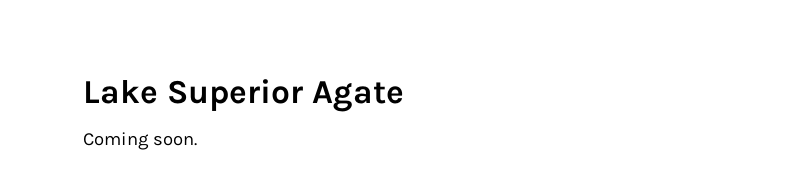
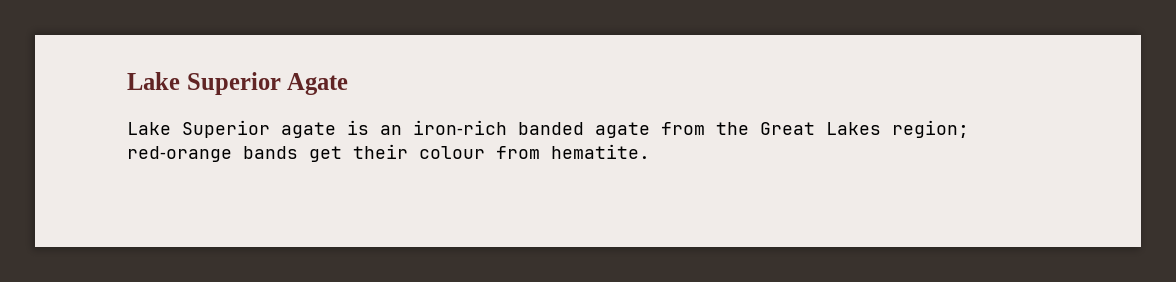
- Coming soon.
+ Lake Superior agate is an iron‑rich banded agate from the Great Lakes region; red‑orange bands get their colour from hematite.

